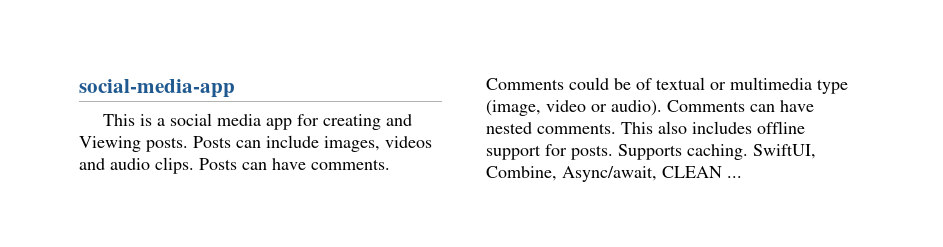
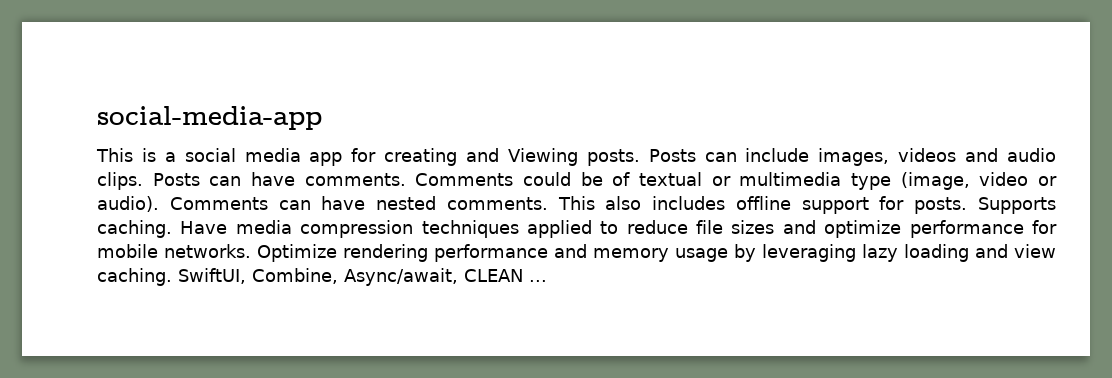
+ Have media compression techniques applied to reduce file sizes and optimize performance for mobile networks. Optimize rendering performance and memory usage by leveraging lazy loading and view caching.

